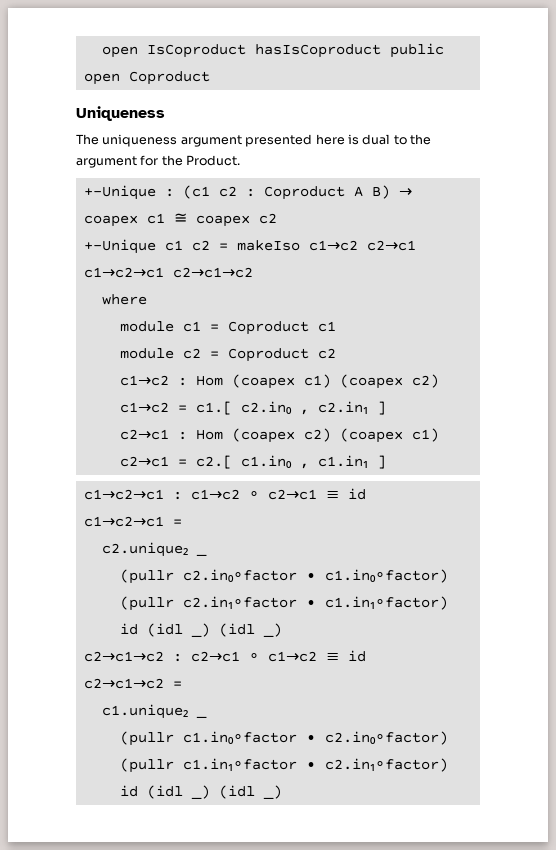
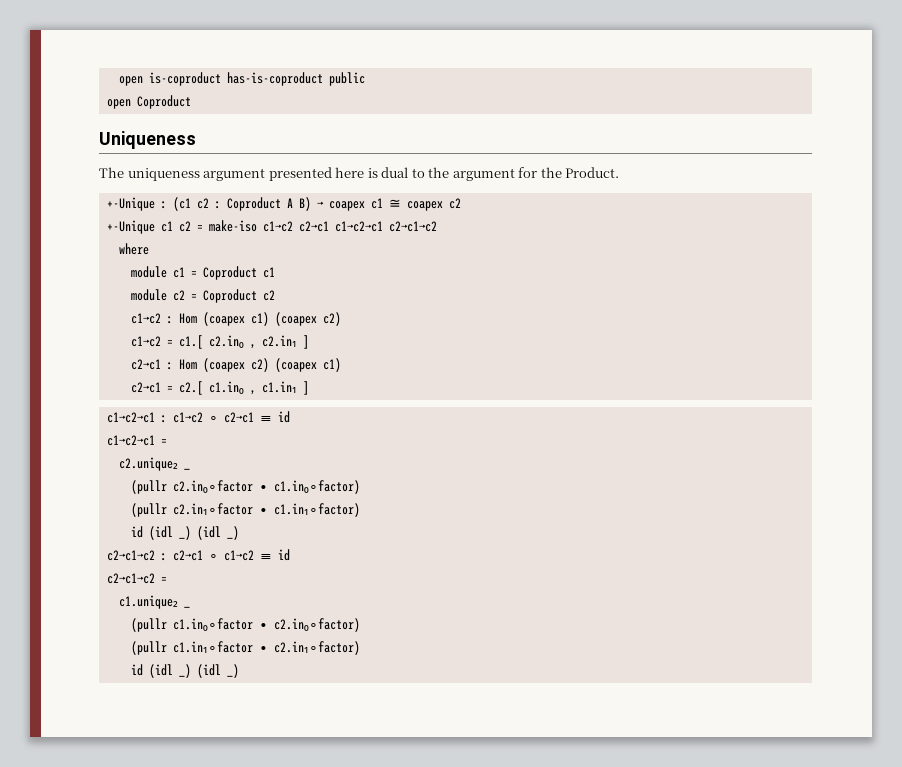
- open IsCoproduct hasIsCoproduct public
+ open is-coproduct has-is-coproduct public
- +-Unique c1 c2 = makeIso c1→c2 c2→c1 c1→c2→c1 c2→c1→c2
+ +-Unique c1 c2 = make-iso c1→c2 c2→c1 c1→c2→c1 c2→c1→c2

